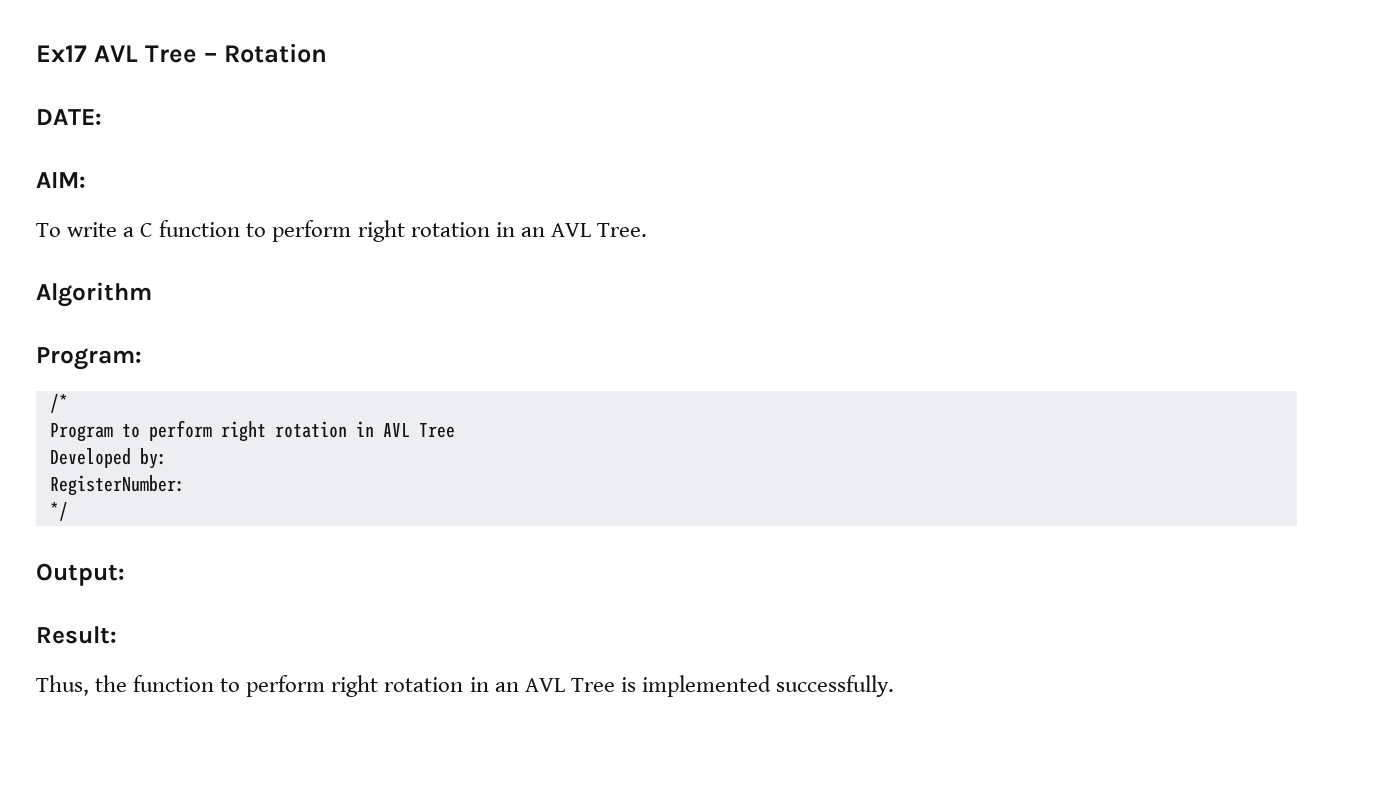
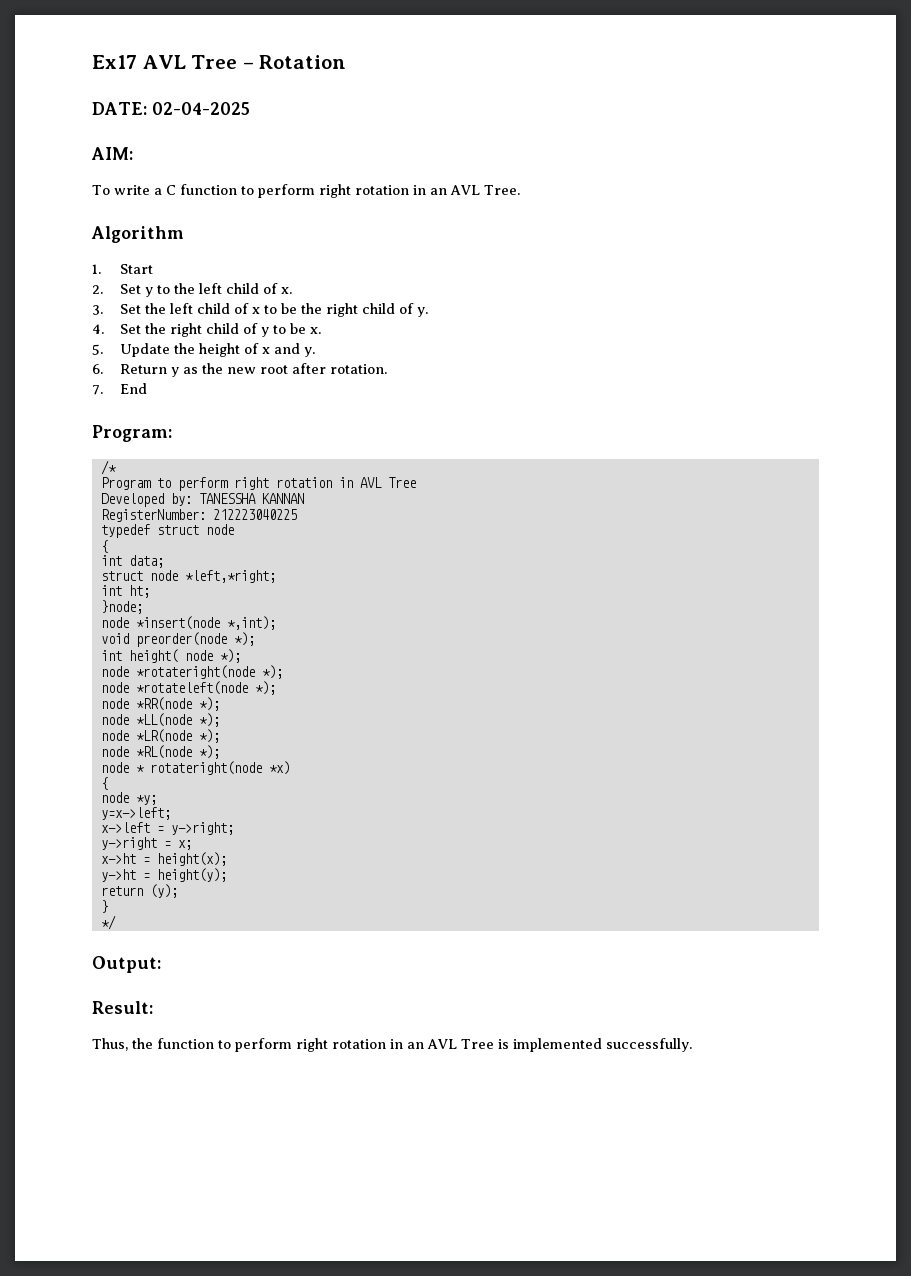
- DATE:
+ DATE: 02-04-2025
+ 1. Start
+ 2. Set y to the left child of x.
+ 3. Set the left child of x to be the right child of y.
+ 4. Set the right child of y to be x.
+ 5. Update the height of x and y.
+ 6. Return y as the new root after rotation.
+ 7. End
- Developed by:
+ Developed by: TANESSHA KANNAN
- RegisterNumber:
+ RegisterNumber: 212223040225
+ typedef struct node
+ {
+ int data;
+ struct node *left,*right;
+ int ht;
+ }node;
+ node *insert(node *,int);
+ void preorder(node *);
+ int height( node *);
+ node *rotateright(node *);
+ node *rotateleft(node *);
+ node *RR(node *);
+ node *LL(node *);
+ node *LR(node *);
+ node *RL(node *);
+ node * rotateright(node *x)
+ {
+ node *y;
+ y=x->left;
+ x->left = y->right;
+ y->right = x;
+ x->ht = height(x);
+ y->ht = height(y);
+ return (y);
+ }

